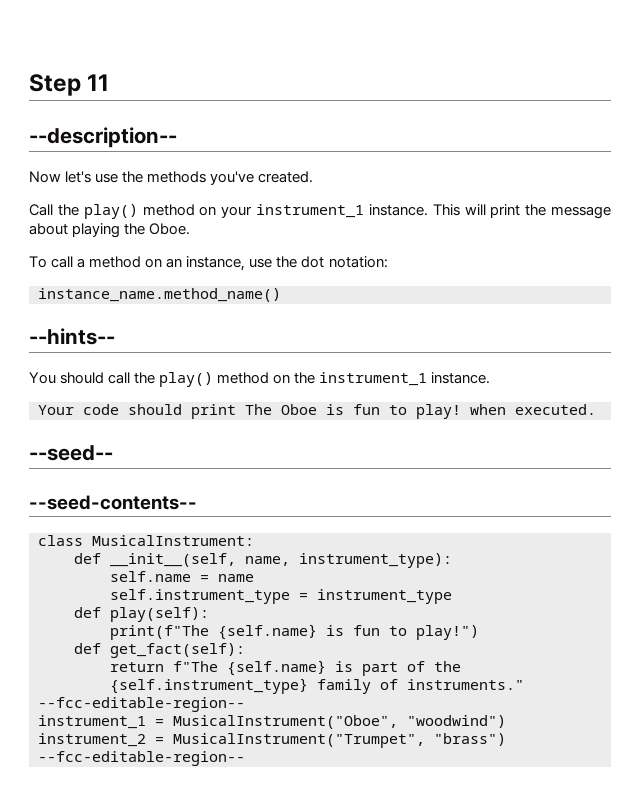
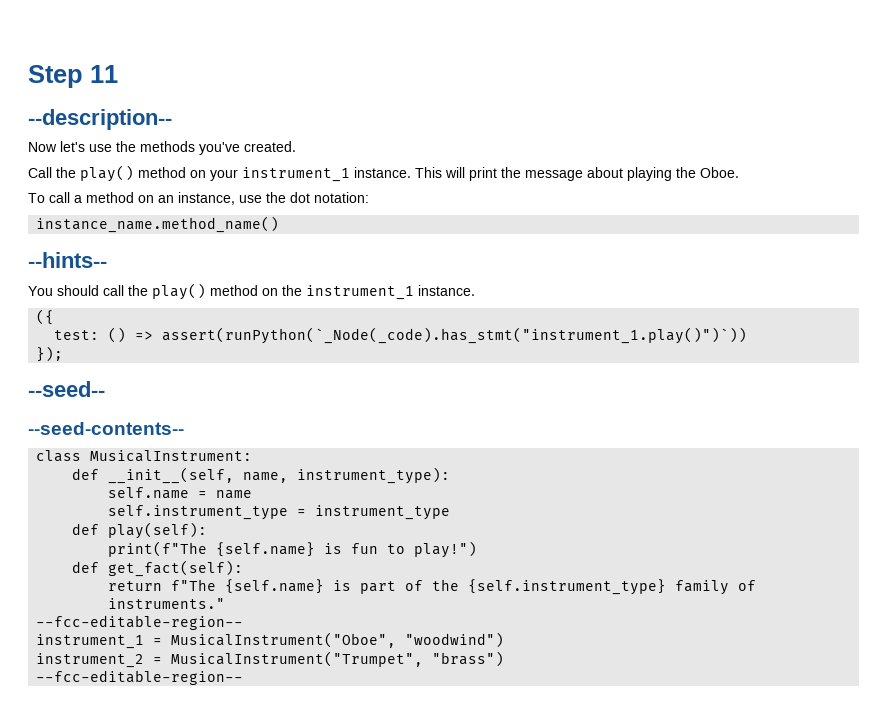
- Your code should print The Oboe is fun to play! when executed.
+ ({
+ test: () => assert(runPython(`_Node(_code).has_stmt("instrument_1.play()")`))
+ });

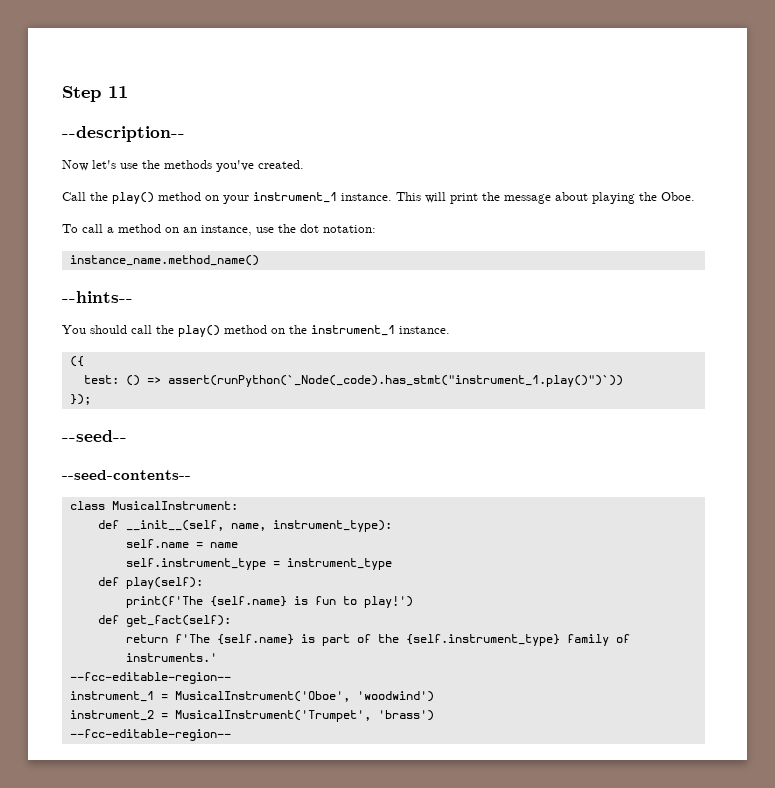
- print(f"The {self.name} is fun to play!")
+ print(f'The {self.name} is fun to play!')
- return f"The {self.name} is part of the {self.instrument_type} family of instruments."
+ return f'The {self.name} is part of the {self.instrument_type} family of instruments.'
- instrument_1 = MusicalInstrument("Oboe", "woodwind")
+ instrument_1 = MusicalInstrument('Oboe', 'woodwind')
- instrument_2 = MusicalInstrument("Trumpet", "brass")
+ instrument_2 = MusicalInstrument('Trumpet', 'brass')

